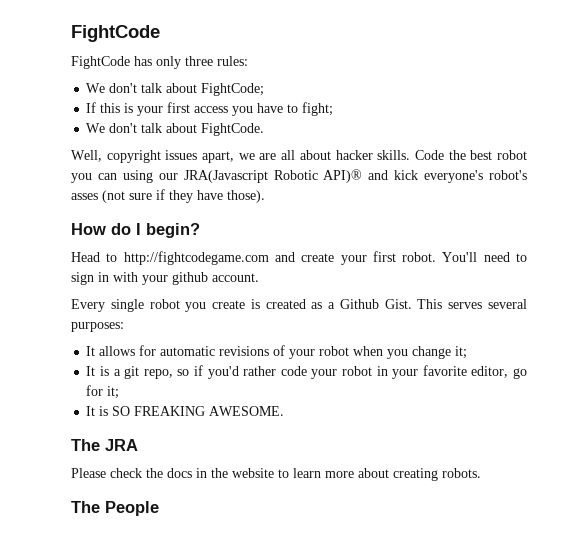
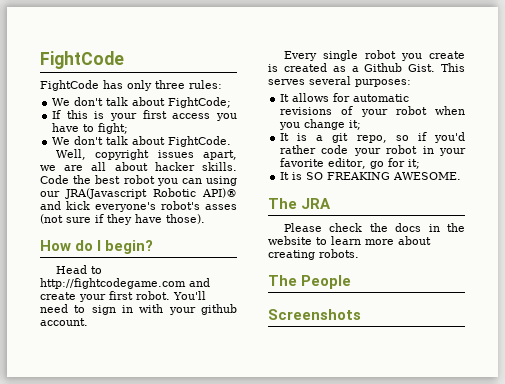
+ Screenshots

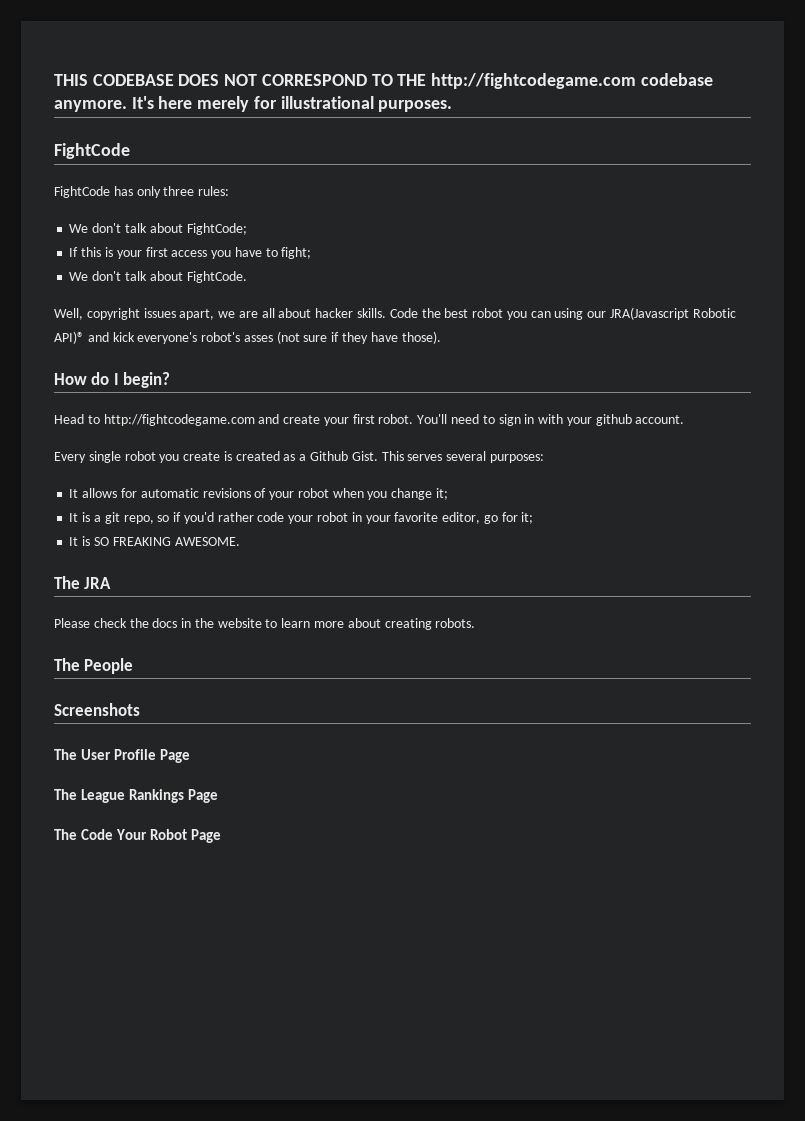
+ THIS CODEBASE DOES NOT CORRESPOND TO THE http://fightcodegame.com codebase anymore. It's here merely for illustrational purposes.
+ The User Profile Page
+ The League Rankings Page
+ The Code Your Robot Page

